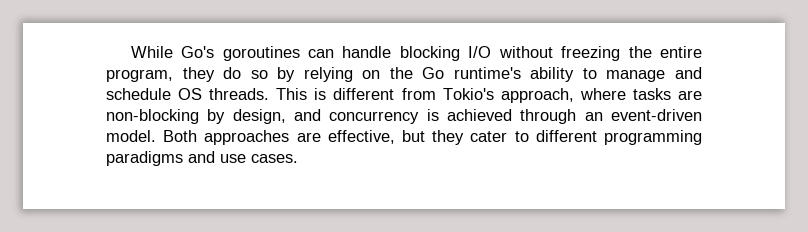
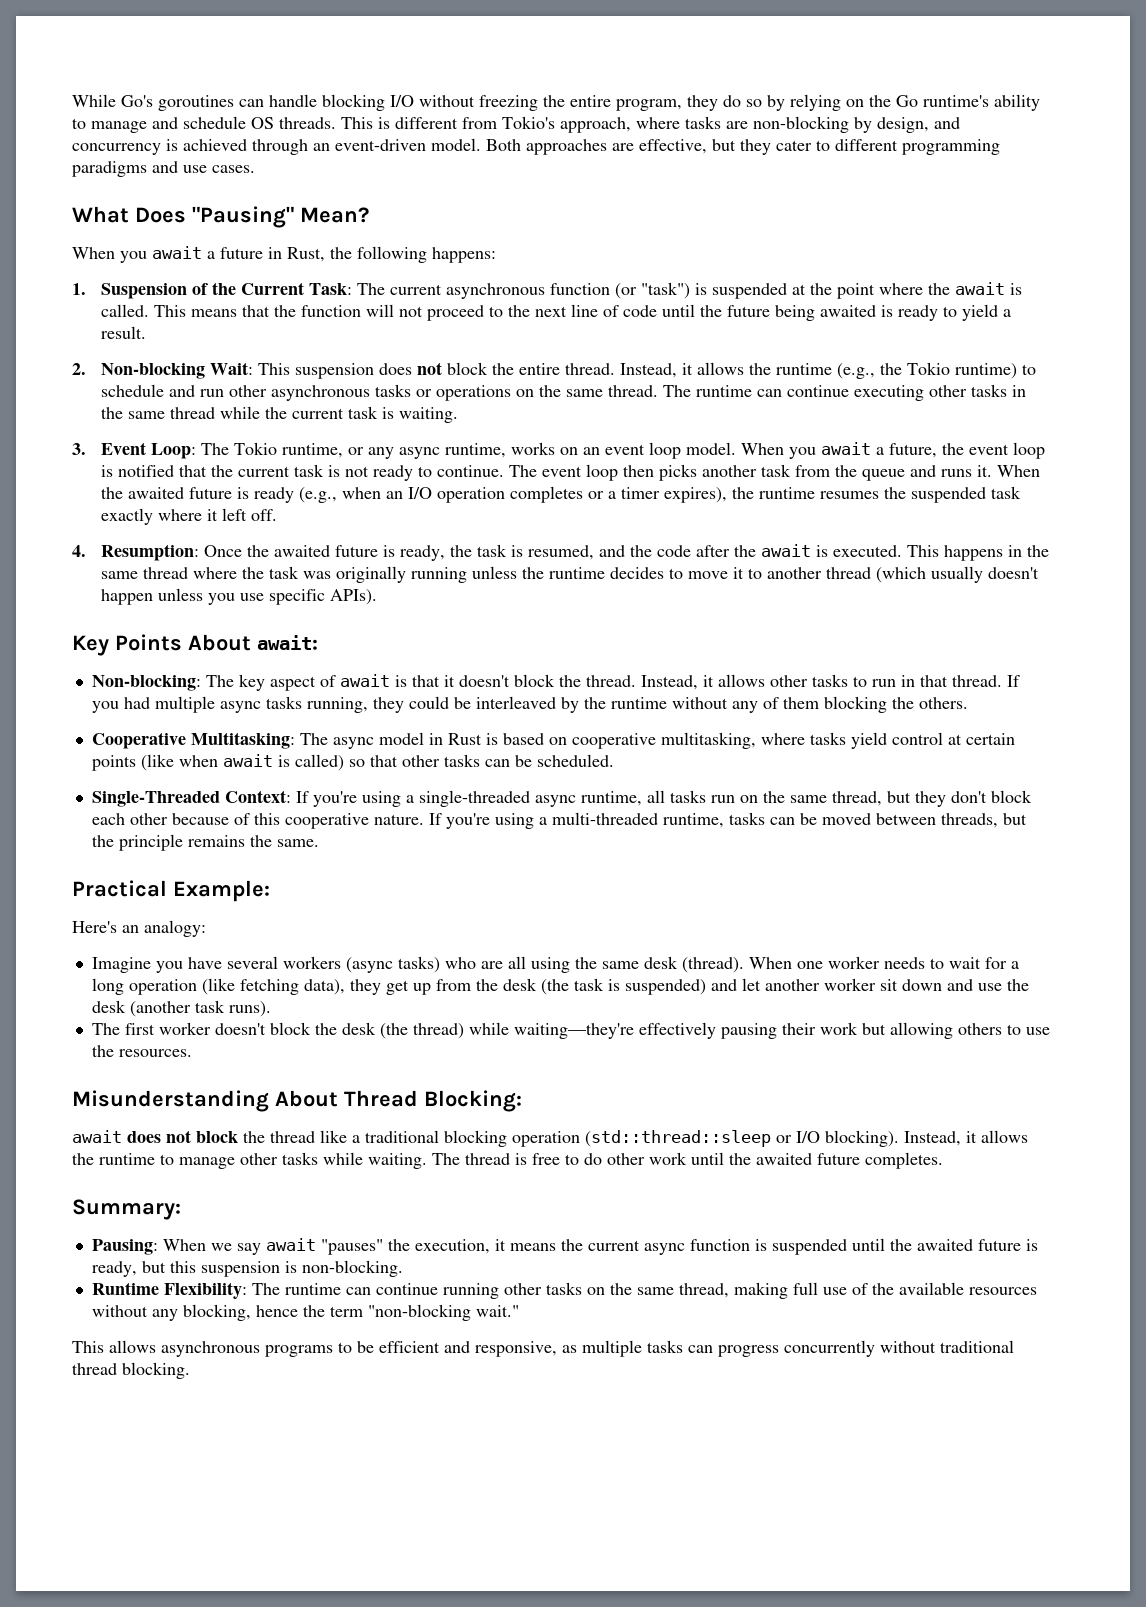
+ What Does "Pausing" Mean?
+ When you await a future in Rust, the following happens:
+ 1. Suspension of the Current Task: The current asynchronous function (or "task") is suspended at the point where the await is called. This means that the function will not proceed to the next line of code until the future being awaited is ready to yield a result.
+ 2. Non-blocking Wait: This suspension does not block the entire thread. Instead, it allows the runtime (e.g., the Tokio runtime) to schedule and run other asynchronous tasks or operations on the same thread. The runtime can continue executing other tasks in the same thread while the current task is waiting.
+ 3. Event Loop: The Tokio runtime, or any async runtime, works on an event loop model. When you await a future, the event loop is notified that the current task is not ready to continue. The event loop then picks another task from the queue and runs it. When the awaited future is ready (e.g., when an I/O operation completes or a timer expires), the runtime resumes the suspended task exactly where it left off.
+ 4. Resumption: Once the awaited future is ready, the task is resumed, and the code after the await is executed. This happens in the same thread where the task was originally running unless the runtime decides to move it to another thread (which usually doesn't happen unless you use specific APIs).
+ Key Points About await:
+ Non-blocking: The key aspect of await is that it doesn't block the thread. Instead, it allows other tasks to run in that thread. If you had multiple async tasks running, they could be interleaved by the runtime without any of them blocking the others.
+ Cooperative Multitasking: The async model in Rust is based on cooperative multitasking, where tasks yield control at certain points (like when await is called) so that other tasks can be scheduled.
+ Single-Threaded Context: If you're using a single-threaded async runtime, all tasks run on the same thread, but they don't block each other because of this cooperative nature. If you're using a multi-threaded runtime, tasks can be moved between threads, but the principle remains the same.
+ Practical Example:
+ Here's an analogy:
+ Imagine you have several workers (async tasks) who are all using the same desk (thread). When one worker needs to wait for a long operation (like fetching data), they get up from the desk (the task is suspended) and let another worker sit down and use the desk (another task runs).
+ The first worker doesn't block the desk (the thread) while waiting—they're effectively pausing their work but allowing others to use the resources.
+ Misunderstanding About Thread Blocking:
+ await does not block the thread like a traditional blocking operation (std::thread::sleep or I/O blocking). Instead, it allows the runtime to manage other tasks while waiting. The thread is free to do other work until the awaited future completes.
+ Summary:
+ Pausing: When we say await "pauses" the execution, it means the current async function is suspended until the awaited future is ready, but this suspension is non-blocking.
+ Runtime Flexibility: The runtime can continue running other tasks on the same thread, making full use of the available resources without any blocking, hence the term "non-blocking wait."
+ This allows asynchronous programs to be efficient and responsive, as multiple tasks can progress concurrently without traditional thread blocking.

